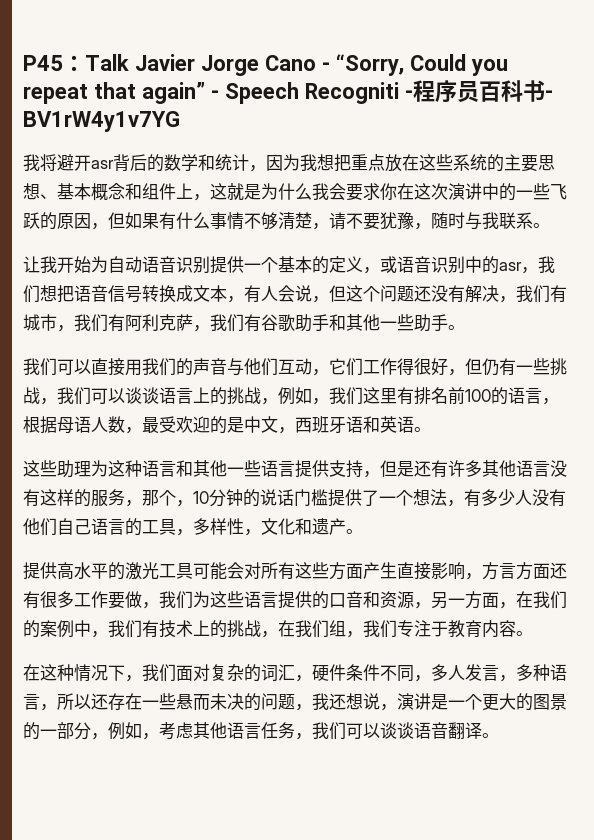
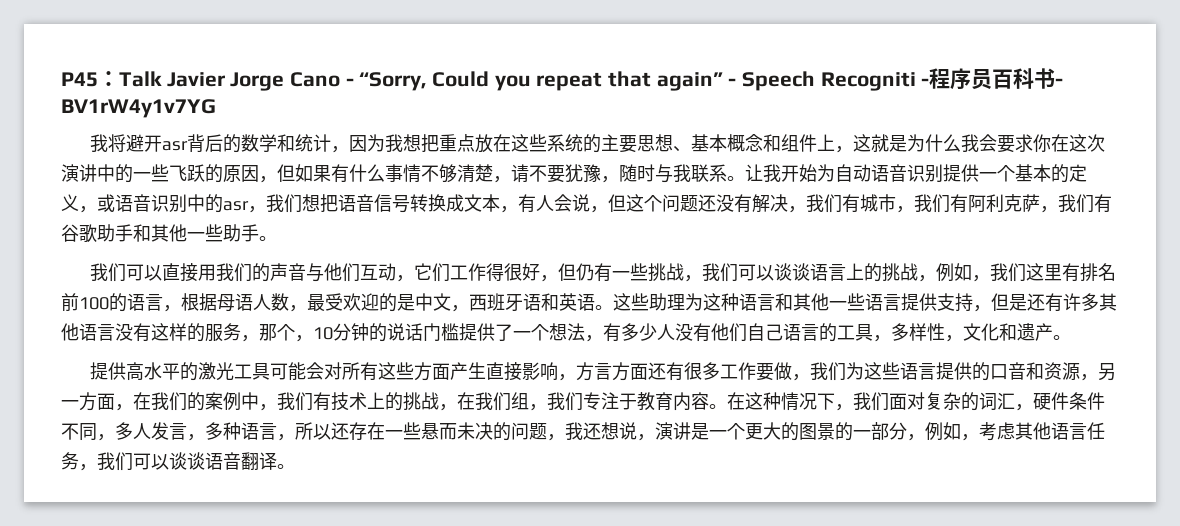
- 我将避开asr背后的数学和统计，因为我想把重点放在这些系统的主要思想、基本概念和组件上，这就是为什么我会要求你在这次演讲中的一些飞跃的原因，但如果有什么事情不够清楚，请不要犹豫，随时与我联系。
- 让我开始为自动语音识别提供一个基本的定义，或语音识别中的asr，我们想把语音信号转换成文本，有人会说，但这个问题还没有解决，我们有城市，我们有阿利克萨，我们有谷歌助手和其他一些助手。
+ 我将避开asr背后的数学和统计，因为我想把重点放在这些系统的主要思想、基本概念和组件上，这就是为什么我会要求你在这次演讲中的一些飞跃的原因，但如果有什么事情不够清楚，请不要犹豫，随时与我联系。让我开始为自动语音识别提供一个基本的定义，或语音识别中的asr，我们想把语音信号转换成文本，有人会说，但这个问题还没有解决，我们有城市，我们有阿利克萨，我们有谷歌助手和其他一些助手。
- 我们可以直接用我们的声音与他们互动，它们工作得很好，但仍有一些挑战，我们可以谈谈语言上的挑战，例如，我们这里有排名前100的语言，根据母语人数，最受欢迎的是中文，西班牙语和英语。
- 这些助理为这种语言和其他一些语言提供支持，但是还有许多其他语言没有这样的服务，那个，10分钟的说话门槛提供了一个想法，有多少人没有他们自己语言的工具，多样性，文化和遗产。
+ 我们可以直接用我们的声音与他们互动，它们工作得很好，但仍有一些挑战，我们可以谈谈语言上的挑战，例如，我们这里有排名前100的语言，根据母语人数，最受欢迎的是中文，西班牙语和英语。这些助理为这种语言和其他一些语言提供支持，但是还有许多其他语言没有这样的服务，那个，10分钟的说话门槛提供了一个想法，有多少人没有他们自己语言的工具，多样性，文化和遗产。
- 提供高水平的激光工具可能会对所有这些方面产生直接影响，方言方面还有很多工作要做，我们为这些语言提供的口音和资源，另一方面，在我们的案例中，我们有技术上的挑战，在我们组，我们专注于教育内容。
- 在这种情况下，我们面对复杂的词汇，硬件条件不同，多人发言，多种语言，所以还存在一些悬而未决的问题，我还想说，演讲是一个更大的图景的一部分，例如，考虑其他语言任务，我们可以谈谈语音翻译。
+ 提供高水平的激光工具可能会对所有这些方面产生直接影响，方言方面还有很多工作要做，我们为这些语言提供的口音和资源，另一方面，在我们的案例中，我们有技术上的挑战，在我们组，我们专注于教育内容。在这种情况下，我们面对复杂的词汇，硬件条件不同，多人发言，多种语言，所以还存在一些悬而未决的问题，我还想说，演讲是一个更大的图景的一部分，例如，考虑其他语言任务，我们可以谈谈语音翻译。

